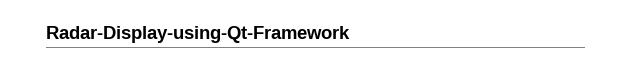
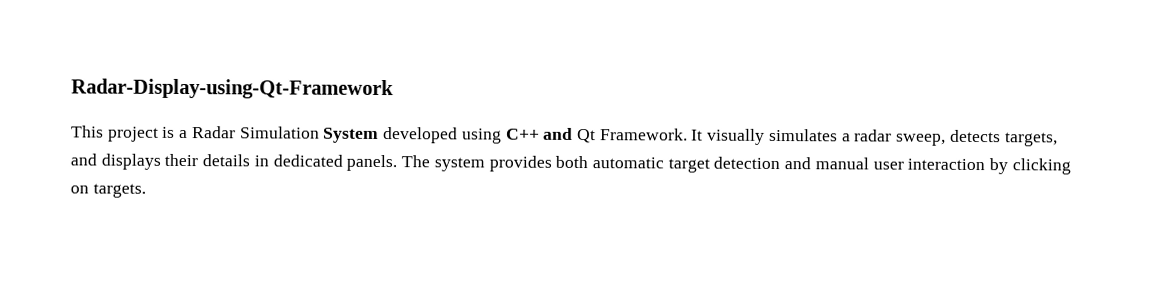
+ This project is a Radar Simulation System developed using C++ and Qt Framework. It visually simulates a radar sweep, detects targets, and displays their details in dedicated panels. The system provides both automatic target detection and manual user interaction by clicking on targets.

